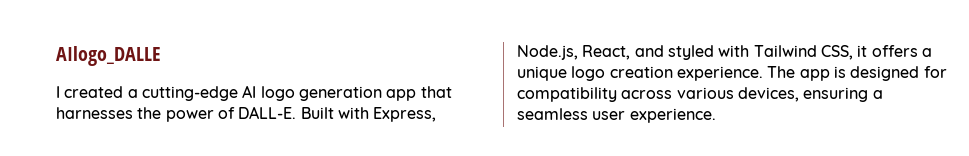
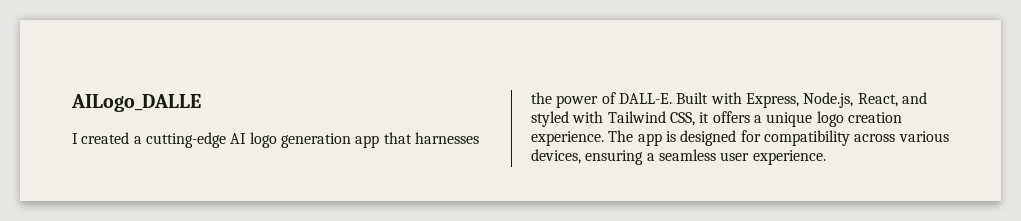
- AIlogo_DALLE
+ AILogo_DALLE

